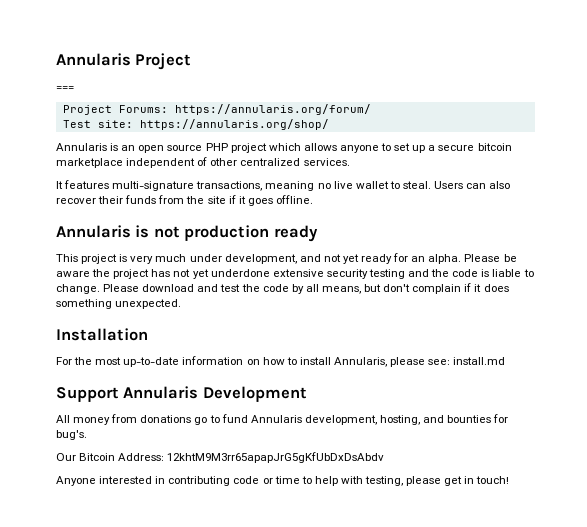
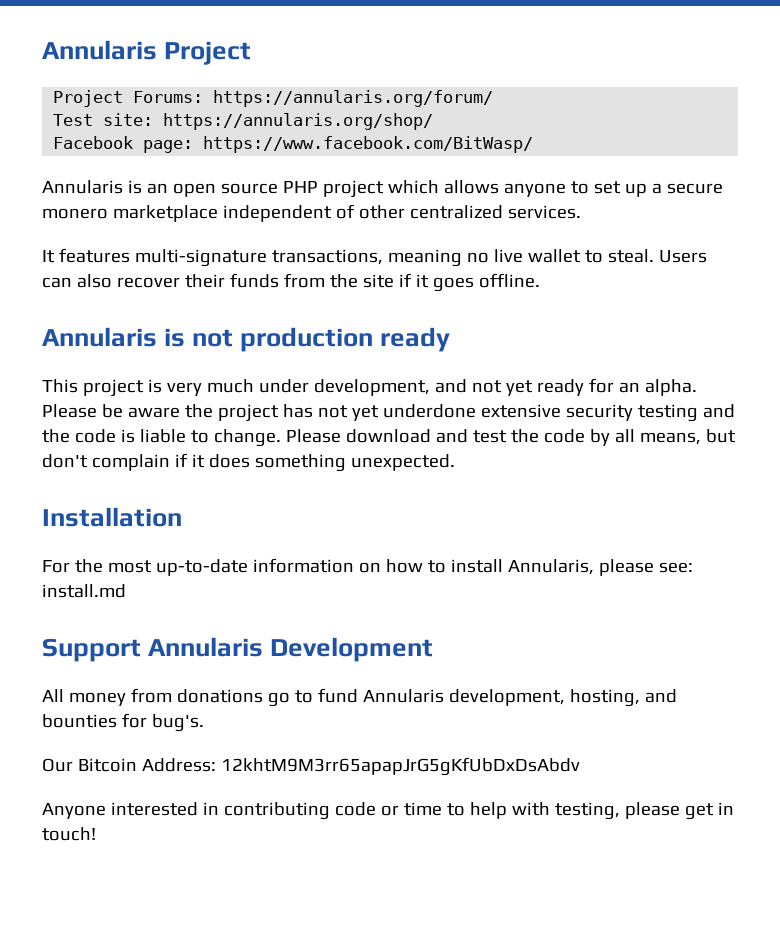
- ===
+ Facebook page: https://www.facebook.com/BitWasp/
- Annularis is an open source PHP project which allows anyone to set up a secure bitcoin marketplace independent of other centralized services.
+ Annularis is an open source PHP project which allows anyone to set up a secure monero marketplace independent of other centralized services.

